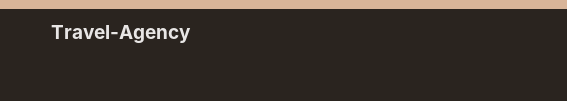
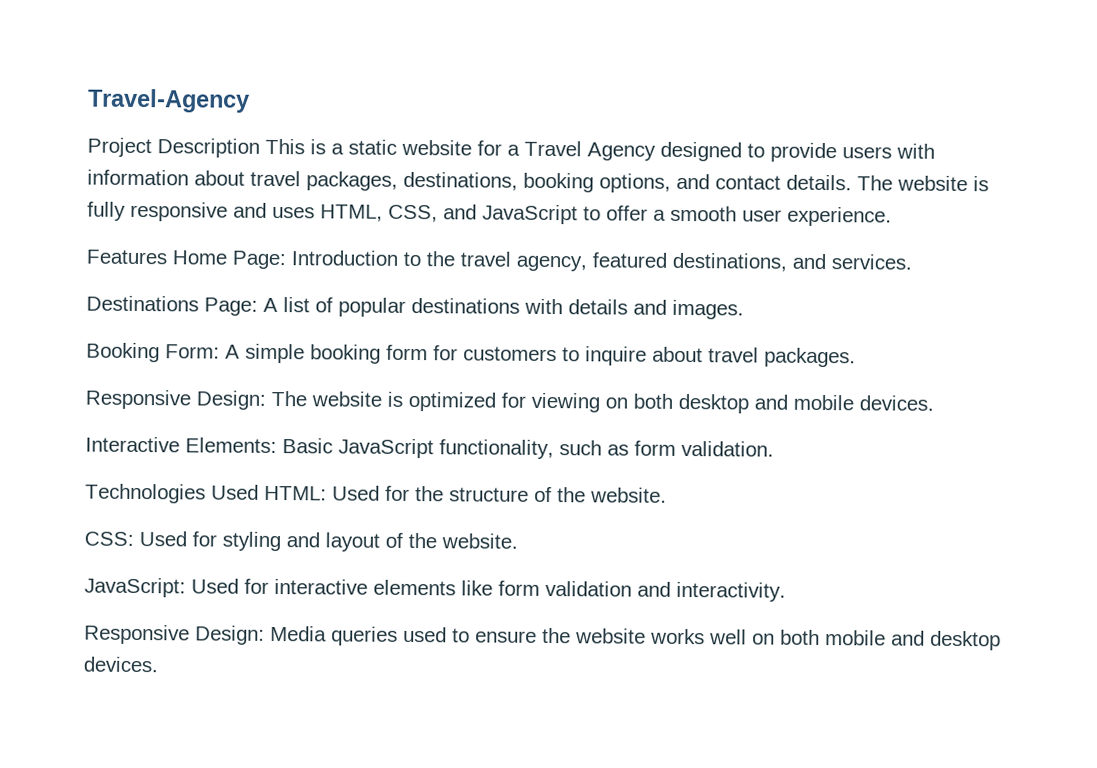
+ Project Description This is a static website for a Travel Agency designed to provide users with information about travel packages, destinations, booking options, and contact details. The website is fully responsive and uses HTML, CSS, and JavaScript to offer a smooth user experience.
+ Features Home Page: Introduction to the travel agency, featured destinations, and services.
+ Destinations Page: A list of popular destinations with details and images.
+ Booking Form: A simple booking form for customers to inquire about travel packages.
+ Responsive Design: The website is optimized for viewing on both desktop and mobile devices.
+ Interactive Elements: Basic JavaScript functionality, such as form validation.
+ Technologies Used HTML: Used for the structure of the website.
+ CSS: Used for styling and layout of the website.
+ JavaScript: Used for interactive elements like form validation and interactivity.
+ Responsive Design: Media queries used to ensure the website works well on both mobile and desktop devices.

